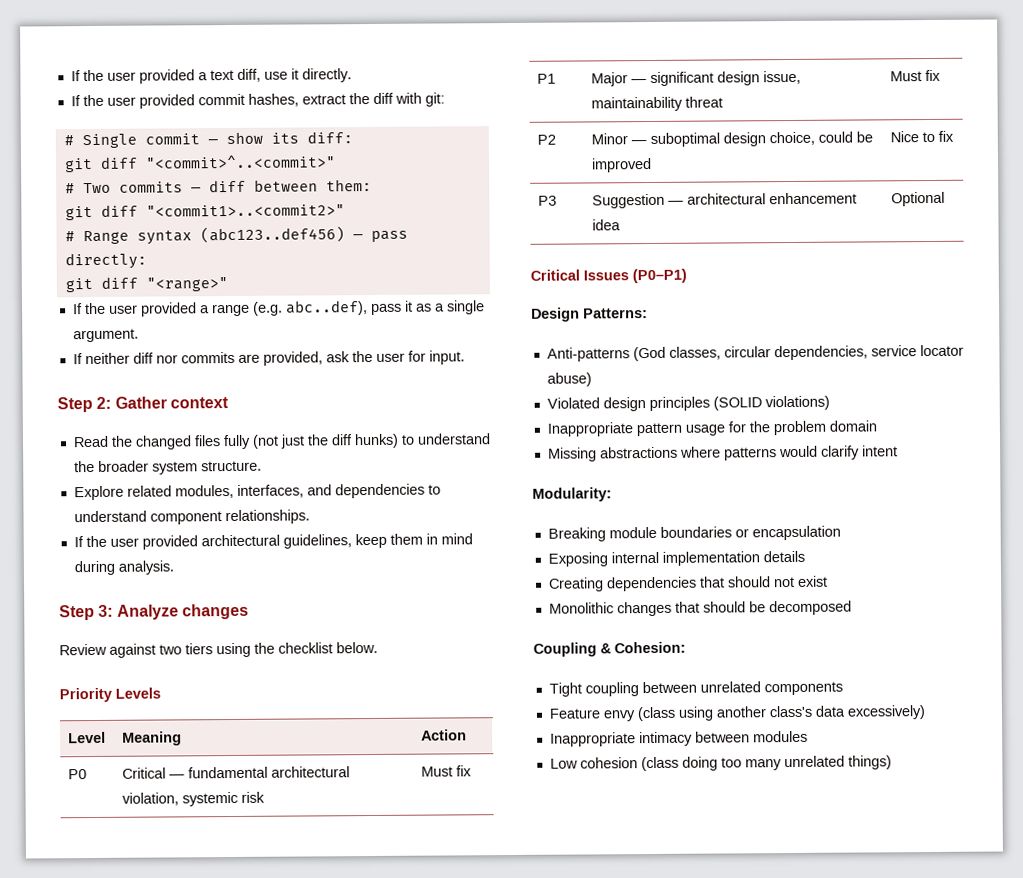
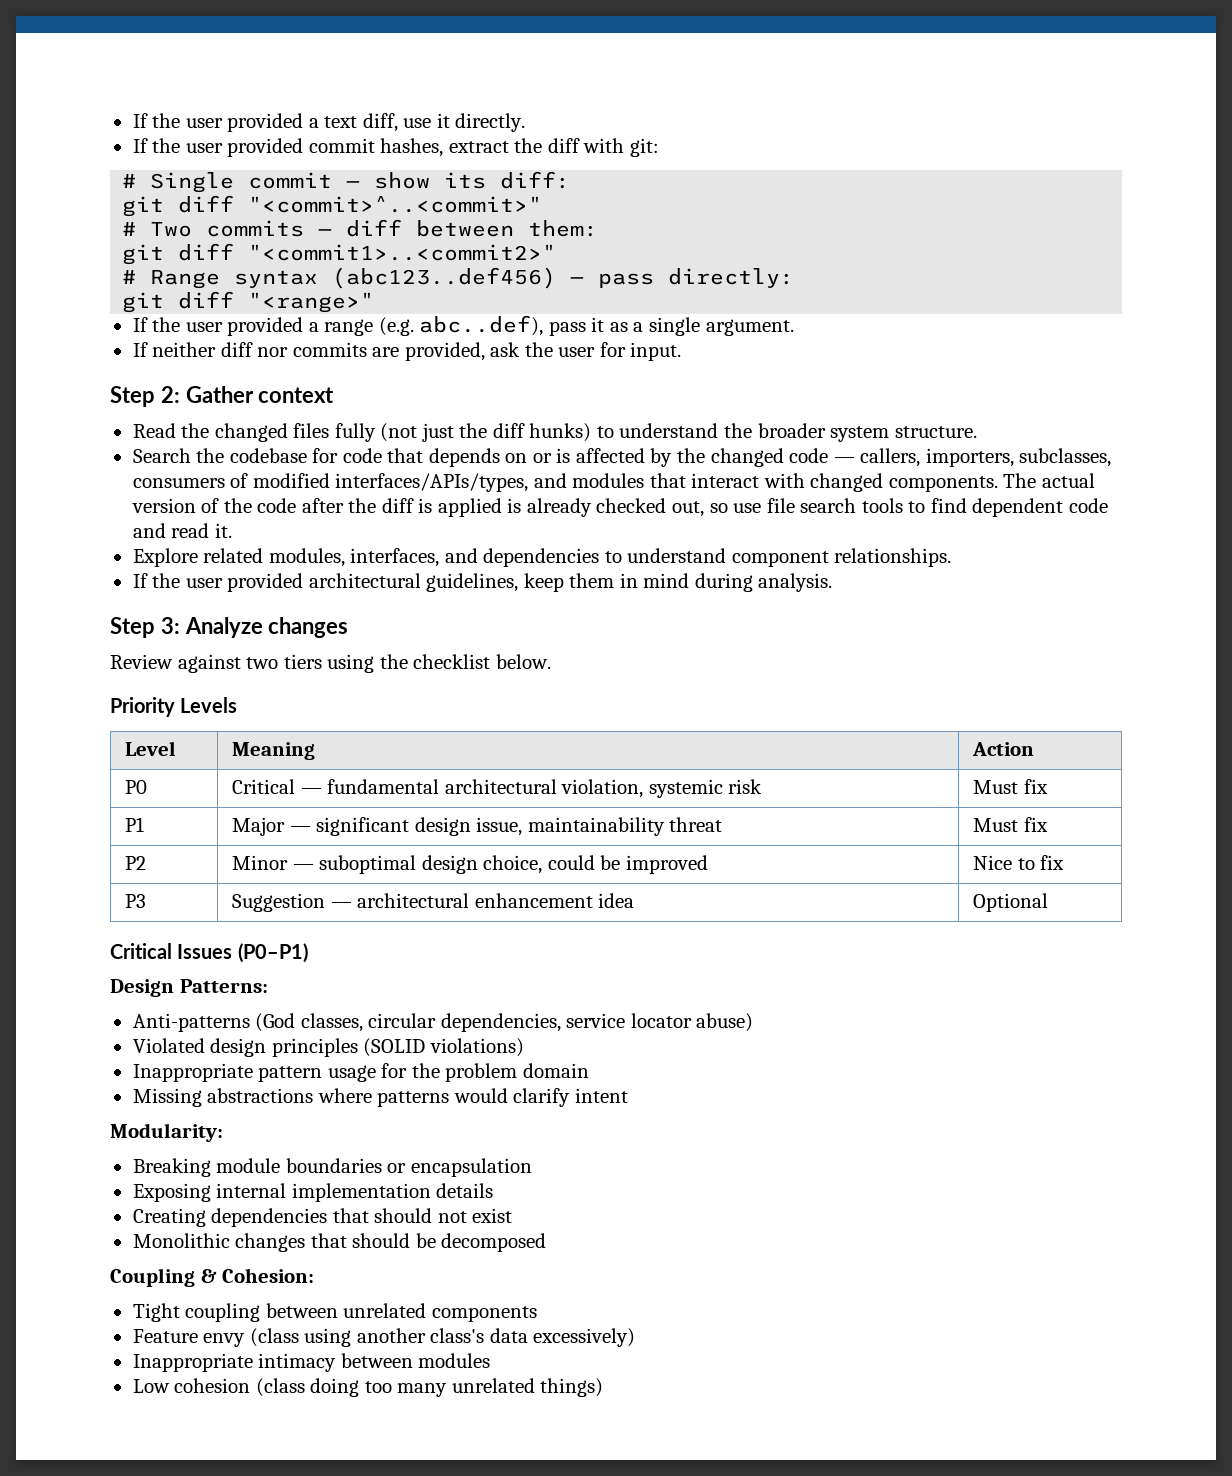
+ Search the codebase for code that depends on or is affected by the changed code — callers, importers, subclasses, consumers of modified interfaces/APIs/types, and modules that interact with changed components. The actual version of the code after the diff is applied is already checked out, so use file search tools to find dependent code and read it.

